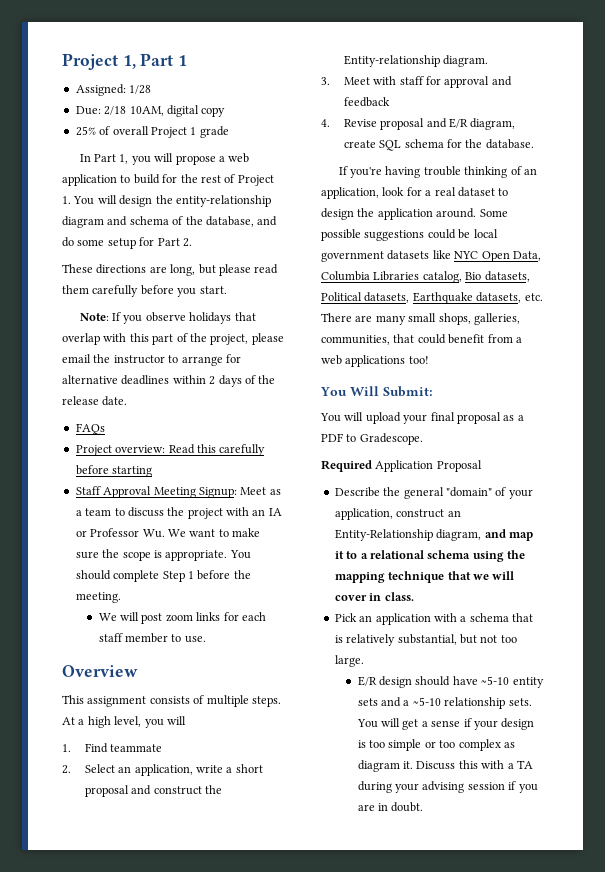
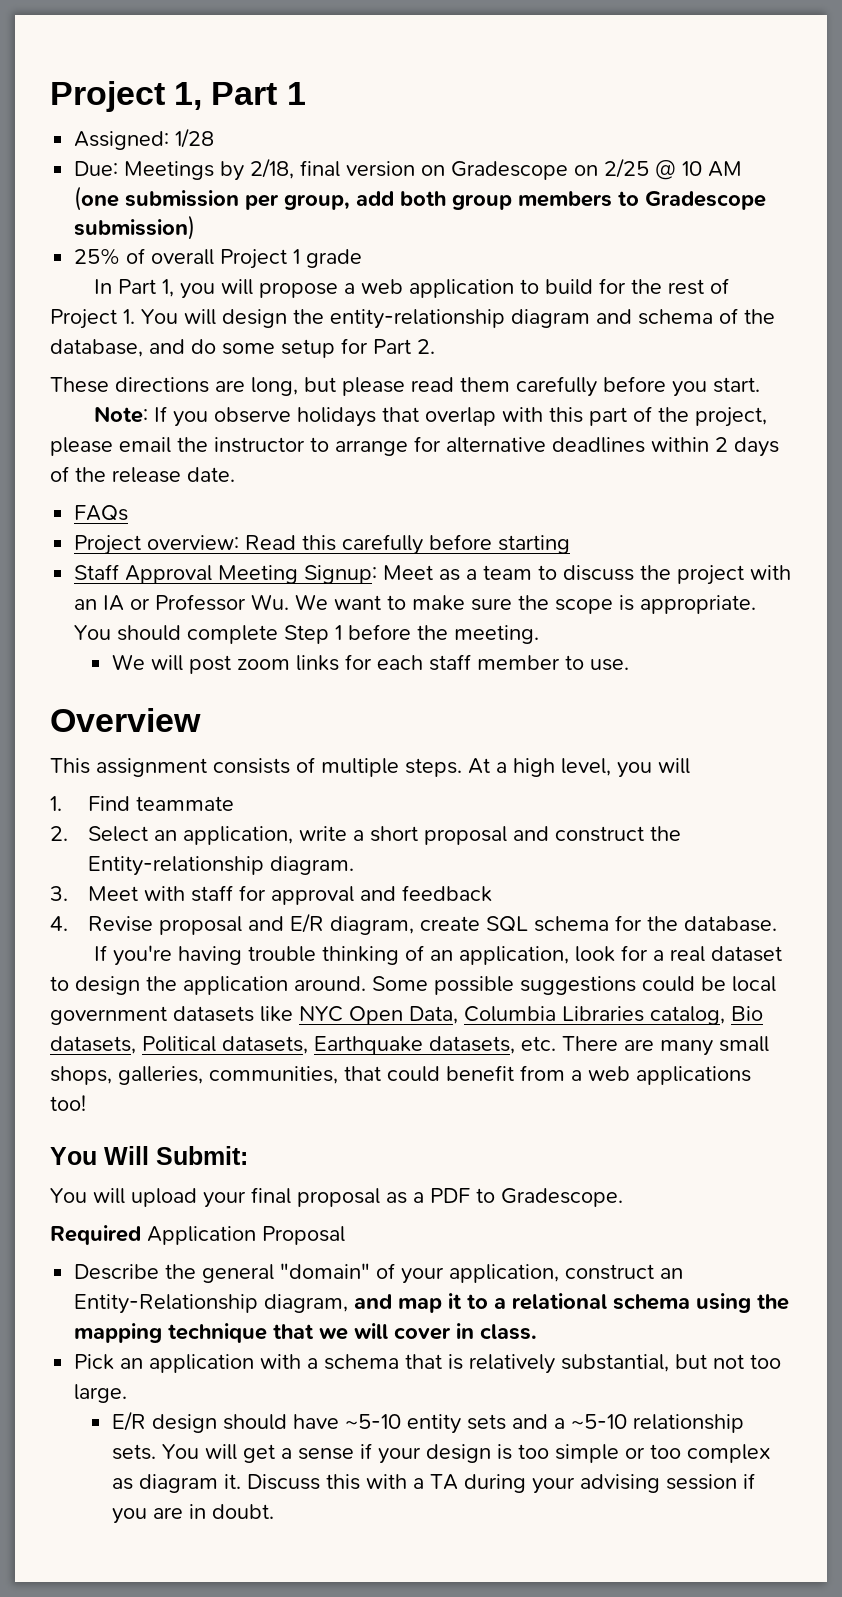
- Due: 2/18 10AM, digital copy
+ Due: Meetings by 2/18, final version on Gradescope on 2/25 @ 10 AM (one submission per group, add both group members to Gradescope submission)

